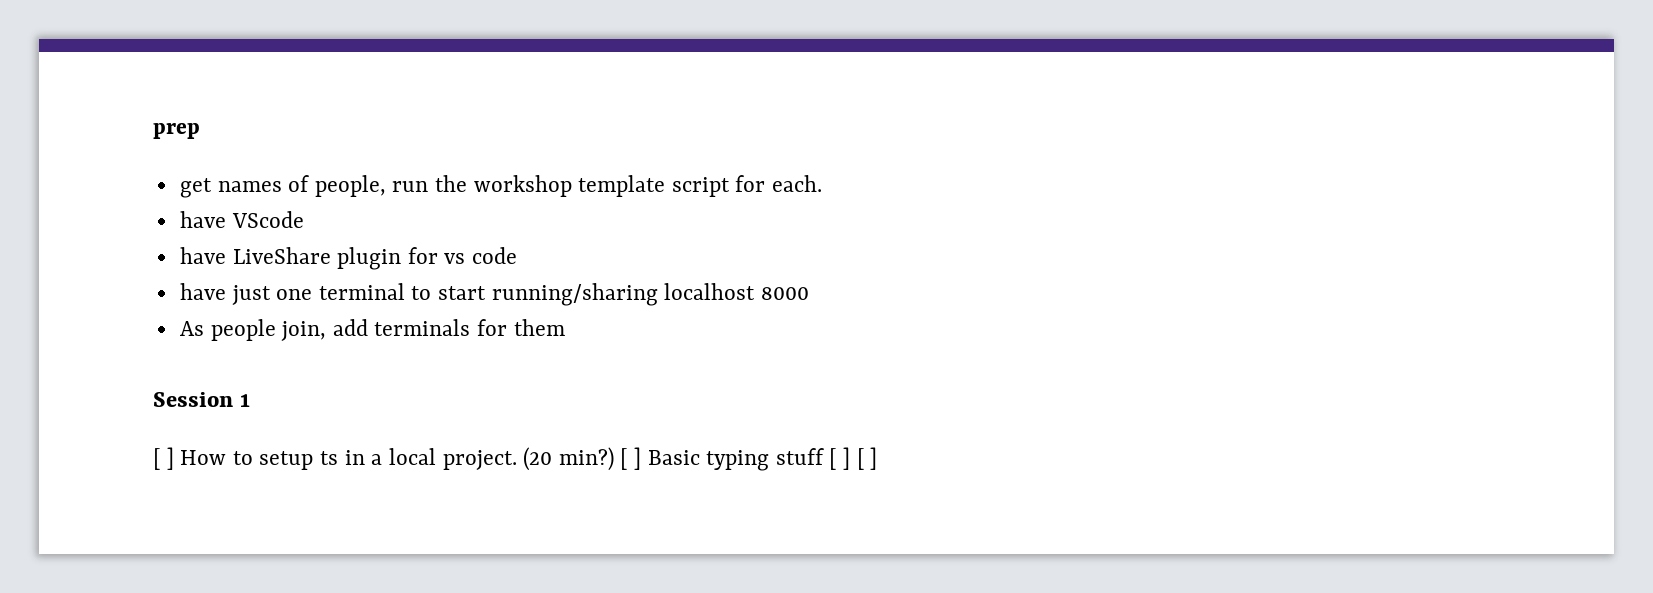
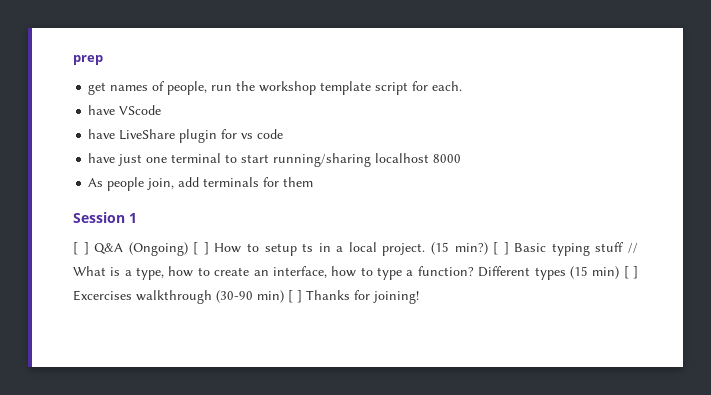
- [ ] How to setup ts in a local project.
+ [ ] Q&A (Ongoing) [ ] How to setup ts in a local project.
- (20 min?)
+ (15 min?)
- [ ] Basic typing stuff [ ] [ ]
+ [ ] Basic typing stuff // What is a type, how to create an interface, how to type a function? Different types (15 min) [ ] Excercises walkthrough (30-90 min) [ ] Thanks for joining!

